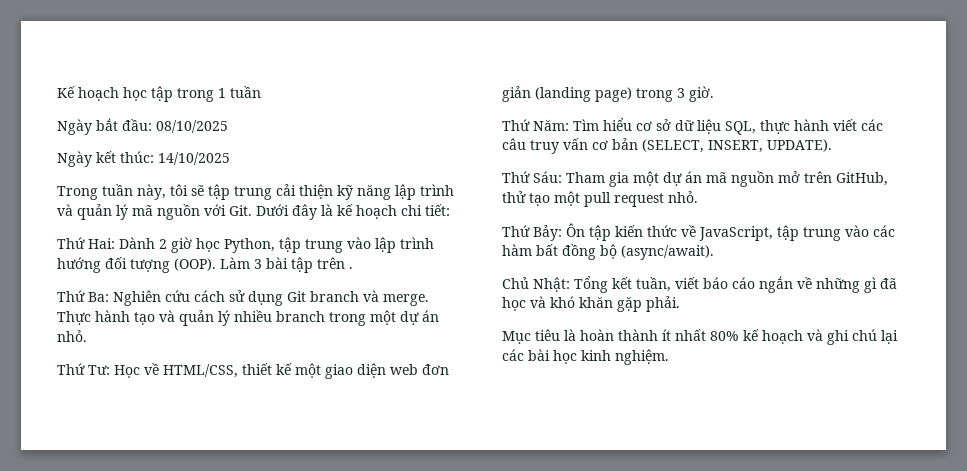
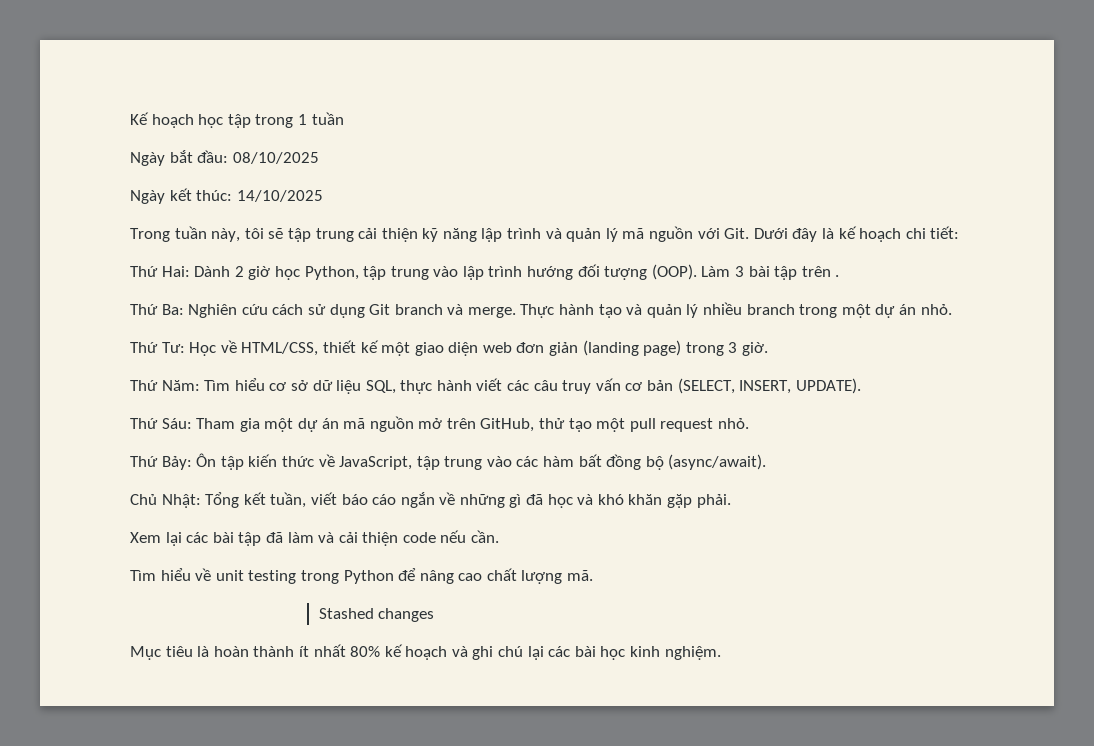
+ Xem lại các bài tập đã làm và cải thiện code nếu cần.
+ Tìm hiểu về unit testing trong Python để nâng cao chất lượng mã.
+ Stashed changes

